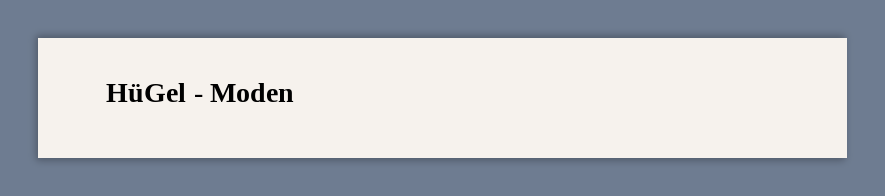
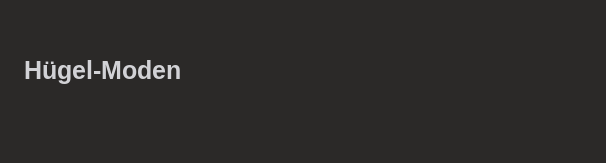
- HüGel - Moden
+ Hügel-Moden

